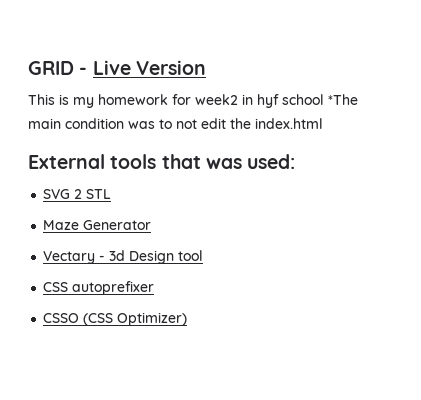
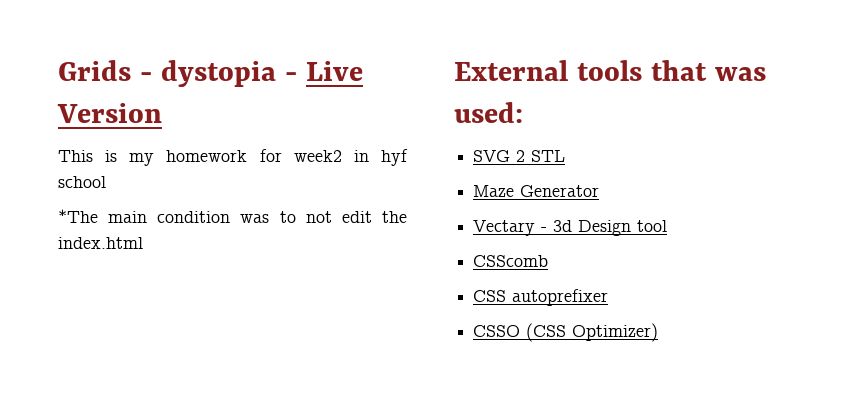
- GRID - Live Version
+ Grids - dystopia - Live Version
- This is my homework for week2 in hyf school *The main condition was to not edit the index.html
+ This is my homework for week2 in hyf school
+ *The main condition was to not edit the index.html
+ CSScomb

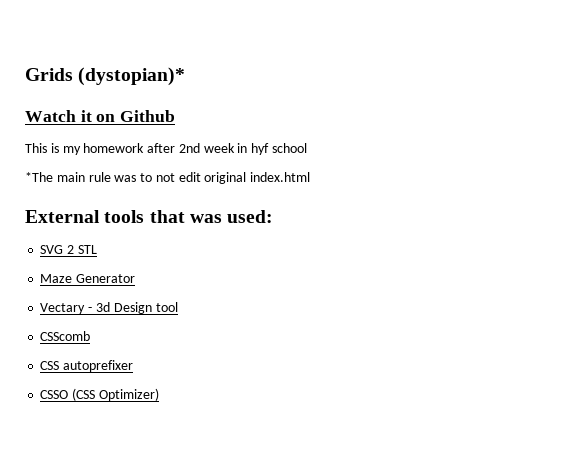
- Grids - dystopia - Live Version
+ Grids (dystopian)*
+ Watch it on Github
- This is my homework for week2 in hyf school
+ This is my homework after 2nd week in hyf school
- *The main condition was to not edit the index.html
+ *The main rule was to not edit original index.html

